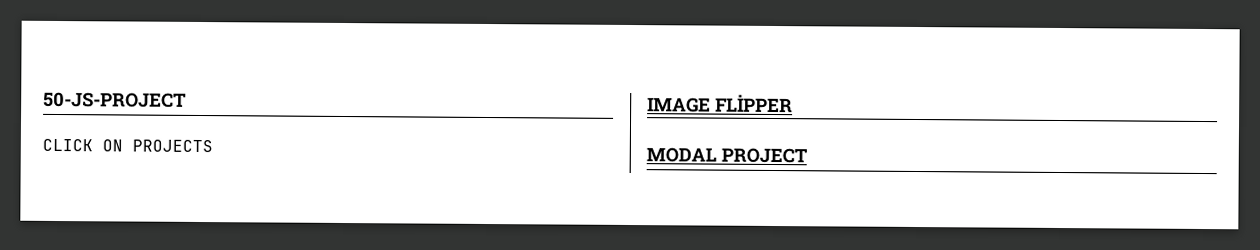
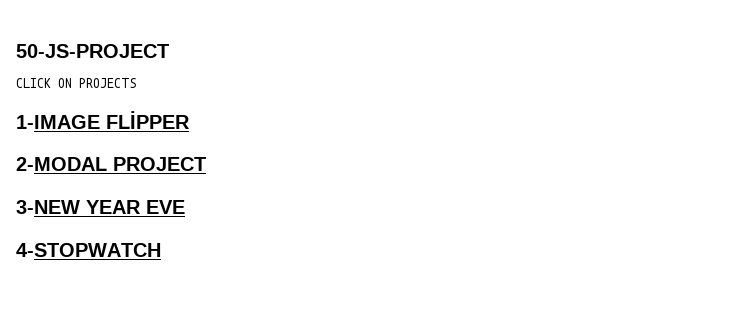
- IMAGE FLİPPER
+ 1-IMAGE FLİPPER
- MODAL PROJECT
+ 2-MODAL PROJECT
+ 3-NEW YEAR EVE
+ 4-STOPWATCH

